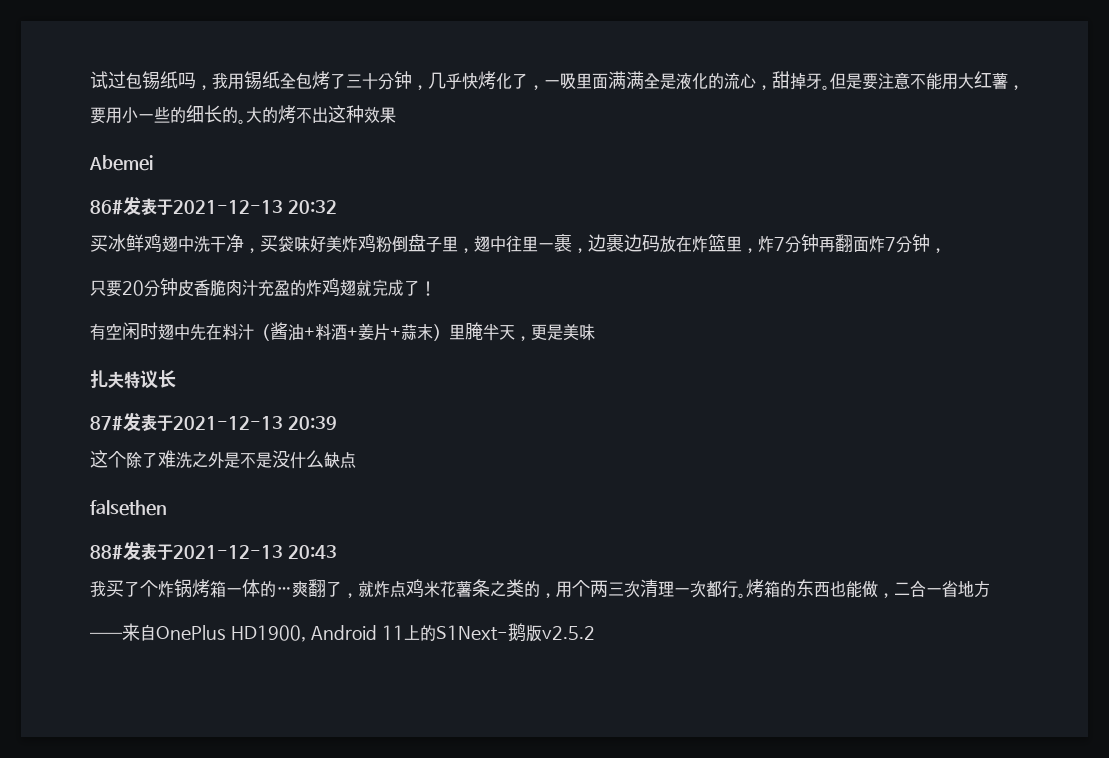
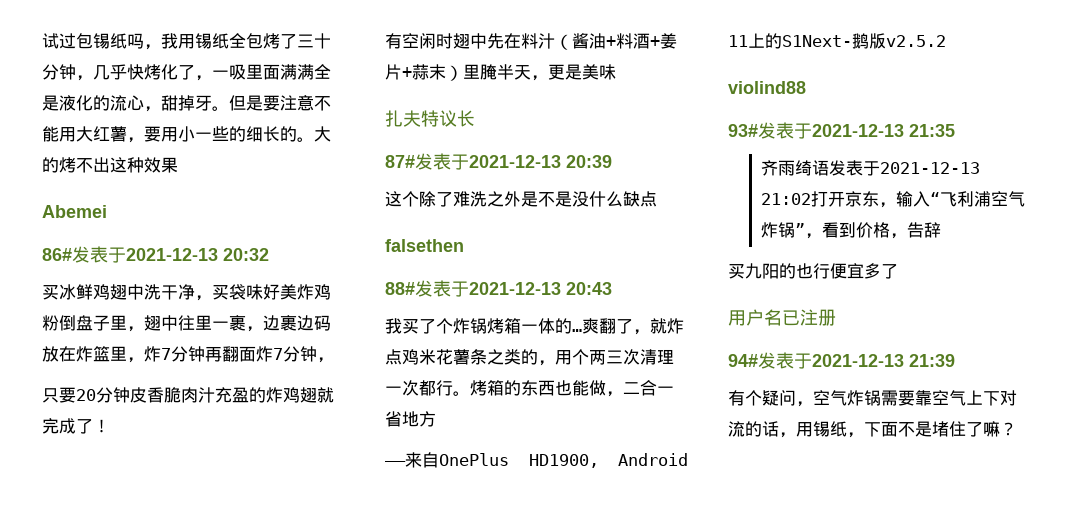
+ violind88
+ 93#发表于2021-12-13 21:35
+ 齐雨绮语发表于2021-12-13 21:02打开京东，输入“飞利浦空气炸锅”，看到价格，告辞
+ 买九阳的也行便宜多了
+ 用户名已注册
+ 94#发表于2021-12-13 21:39
+ 有个疑问，空气炸锅需要靠空气上下对流的话，用锡纸，下面不是堵住了嘛？

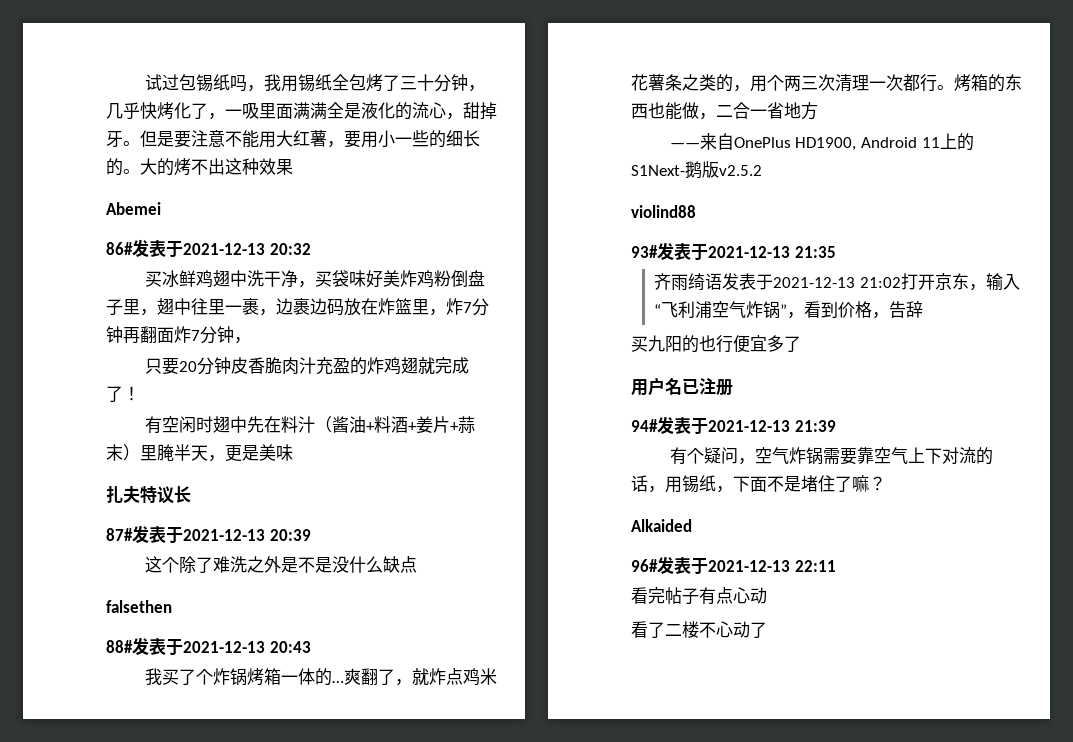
+ Alkaided
+ 96#发表于2021-12-13 22:11
+ 看完帖子有点心动
+ 看了二楼不心动了

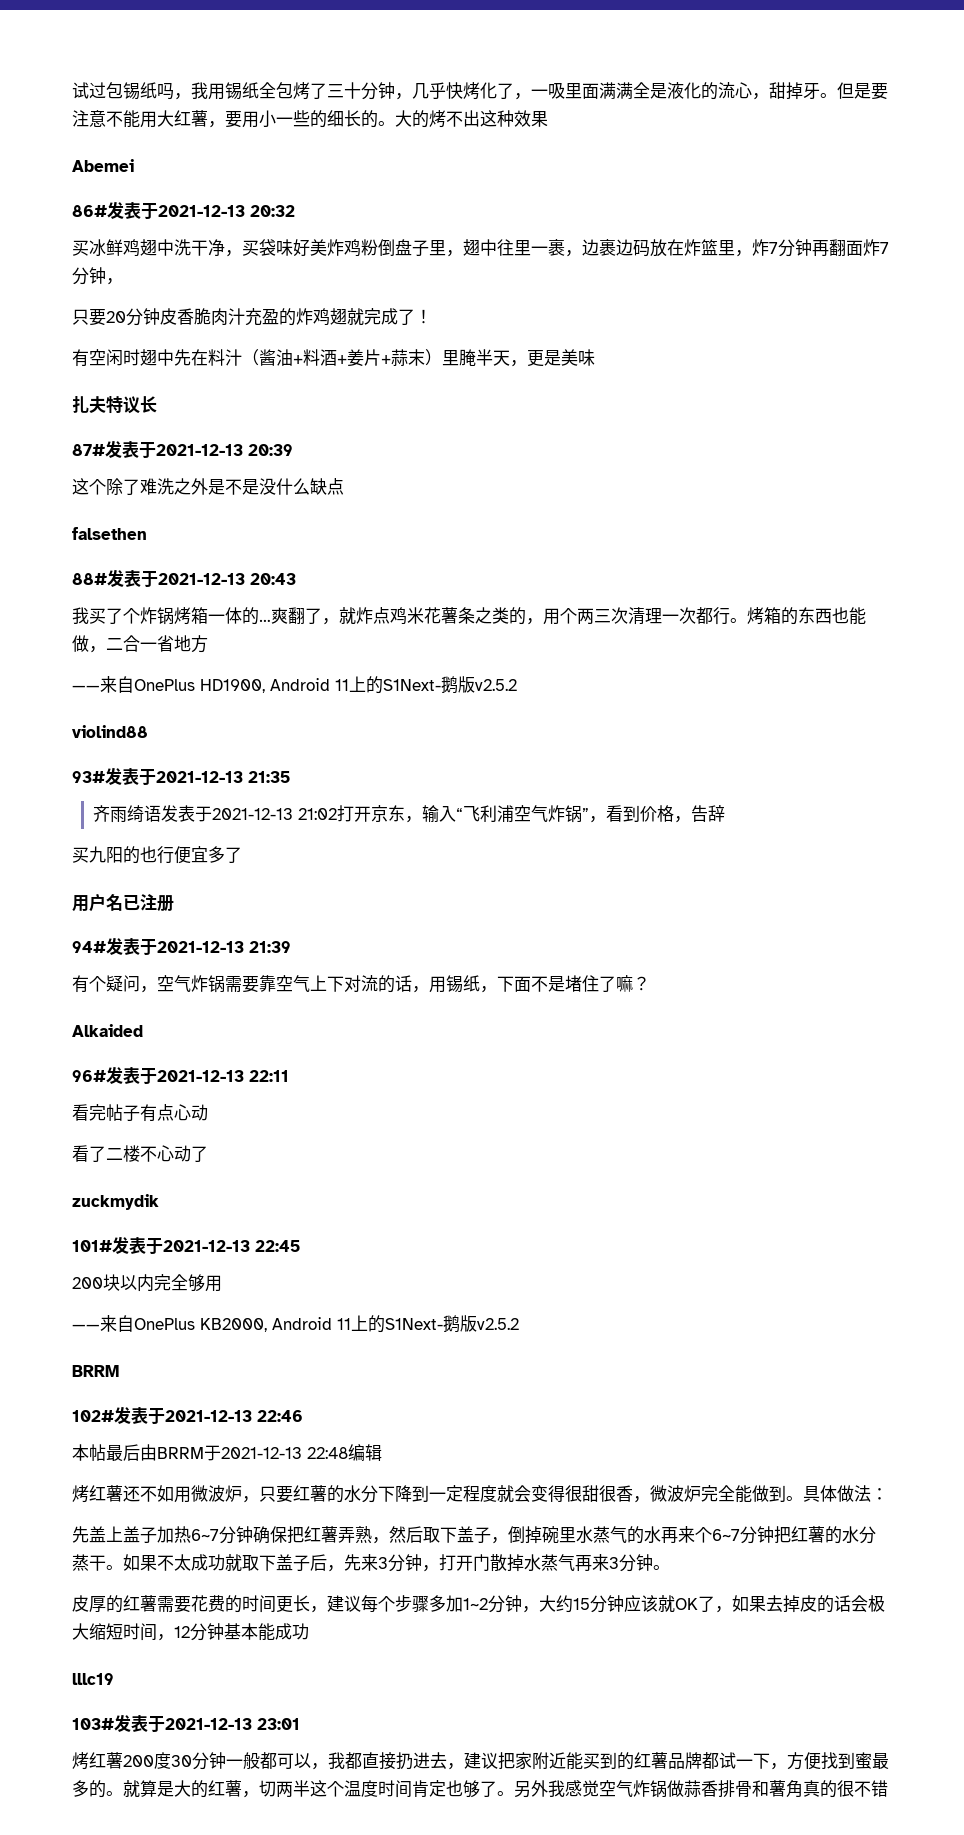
+ zuckmydik
+ 101#发表于2021-12-13 22:45
+ 200块以内完全够用
+ ——来自OnePlus KB2000, Android 11上的S1Next-鹅版v2.5.2
+ BRRM
+ 102#发表于2021-12-13 22:46
+ 本帖最后由BRRM于2021-12-13 22:48编辑
+ 烤红薯还不如用微波炉，只要红薯的水分下降到一定程度就会变得很甜很香，微波炉完全能做到。具体做法：
+ 先盖上盖子加热6~7分钟确保把红薯弄熟，然后取下盖子，倒掉碗里水蒸气的水再来个6~7分钟把红薯的水分蒸干。如果不太成功就取下盖子后，先来3分钟，打开门散掉水蒸气再来3分钟。
+ 皮厚的红薯需要花费的时间更长，建议每个步骤多加1~2分钟，大约15分钟应该就OK了，如果去掉皮的话会极大缩短时间，12分钟基本能成功
+ lllc19
+ 103#发表于2021-12-13 23:01
+ 烤红薯200度30分钟一般都可以，我都直接扔进去，建议把家附近能买到的红薯品牌都试一下，方便找到蜜最多的。就算是大的红薯，切两半这个温度时间肯定也够了。另外我感觉空气炸锅做蒜香排骨和薯角真的很不错

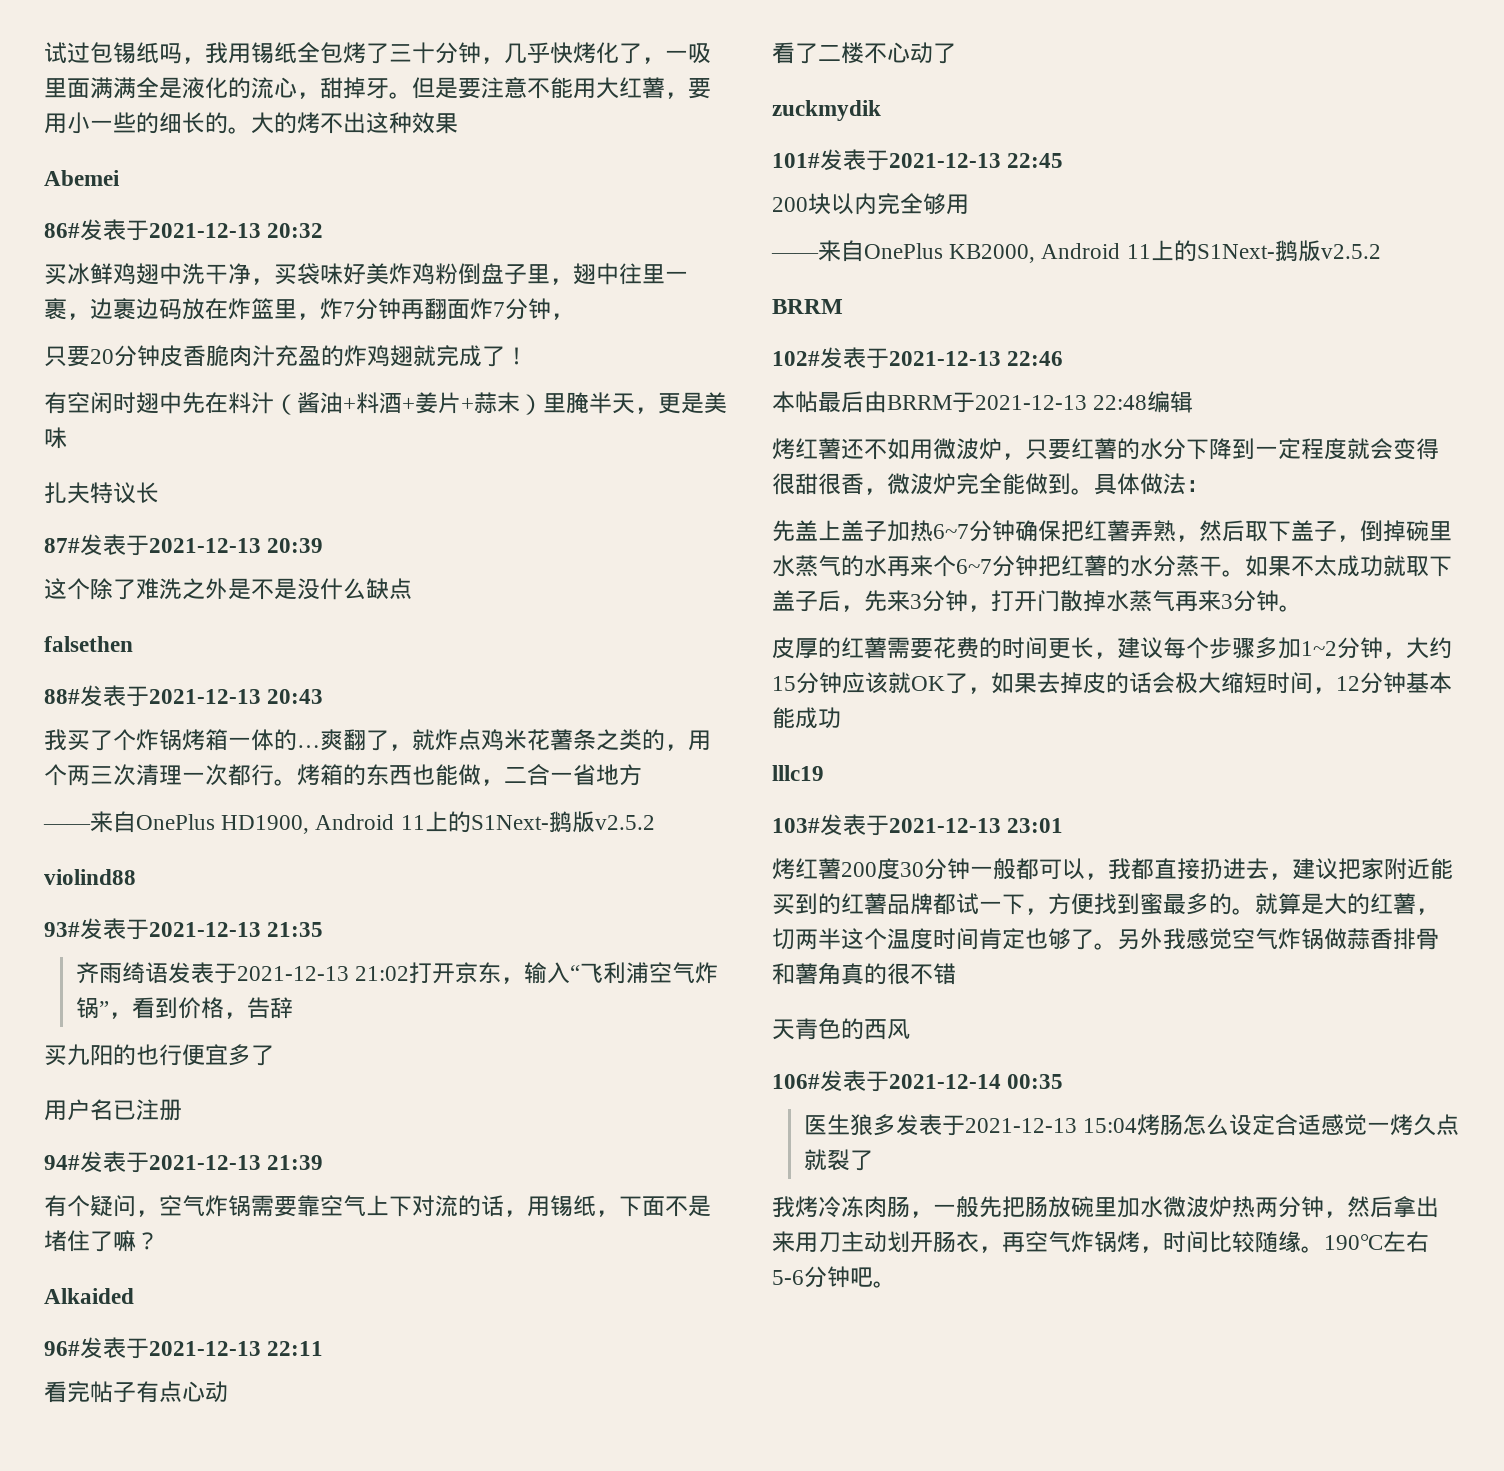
+ 天青色的西风
+ 106#发表于2021-12-14 00:35
+ 医生狼多发表于2021-12-13 15:04烤肠怎么设定合适感觉一烤久点就裂了
+ 我烤冷冻肉肠，一般先把肠放碗里加水微波炉热两分钟，然后拿出来用刀主动划开肠衣，再空气炸锅烤，时间比较随缘。190℃左右5-6分钟吧。

